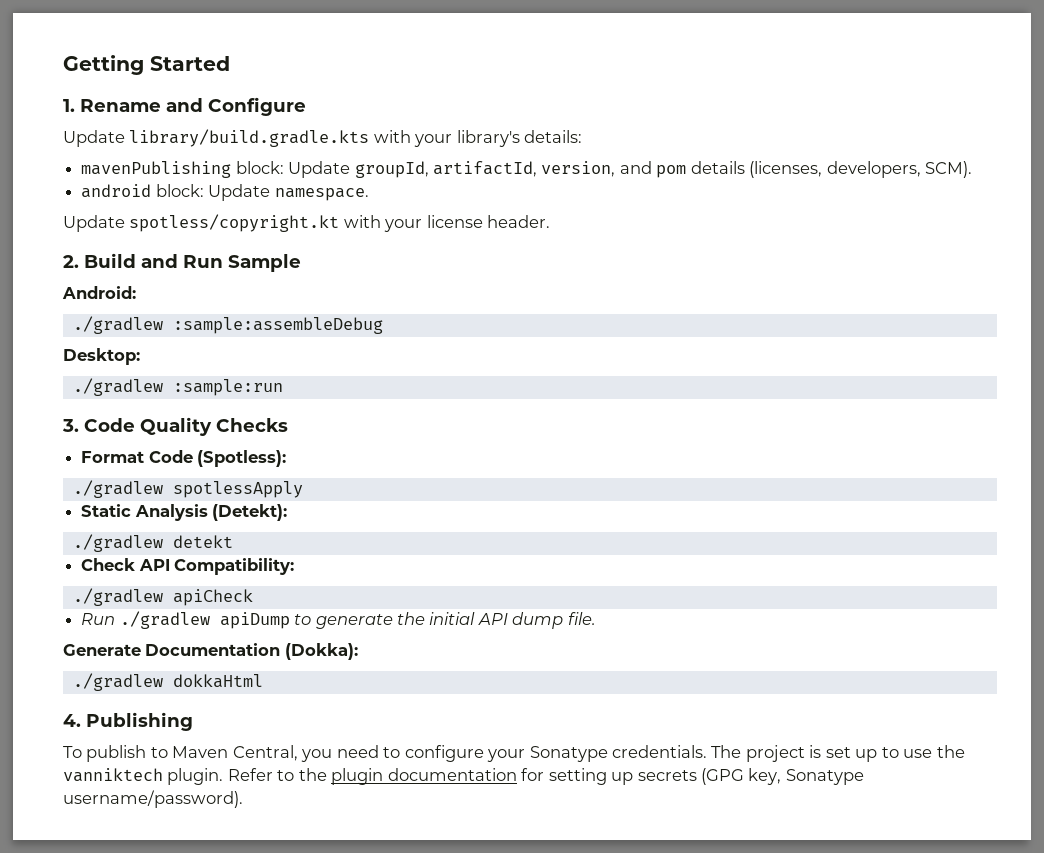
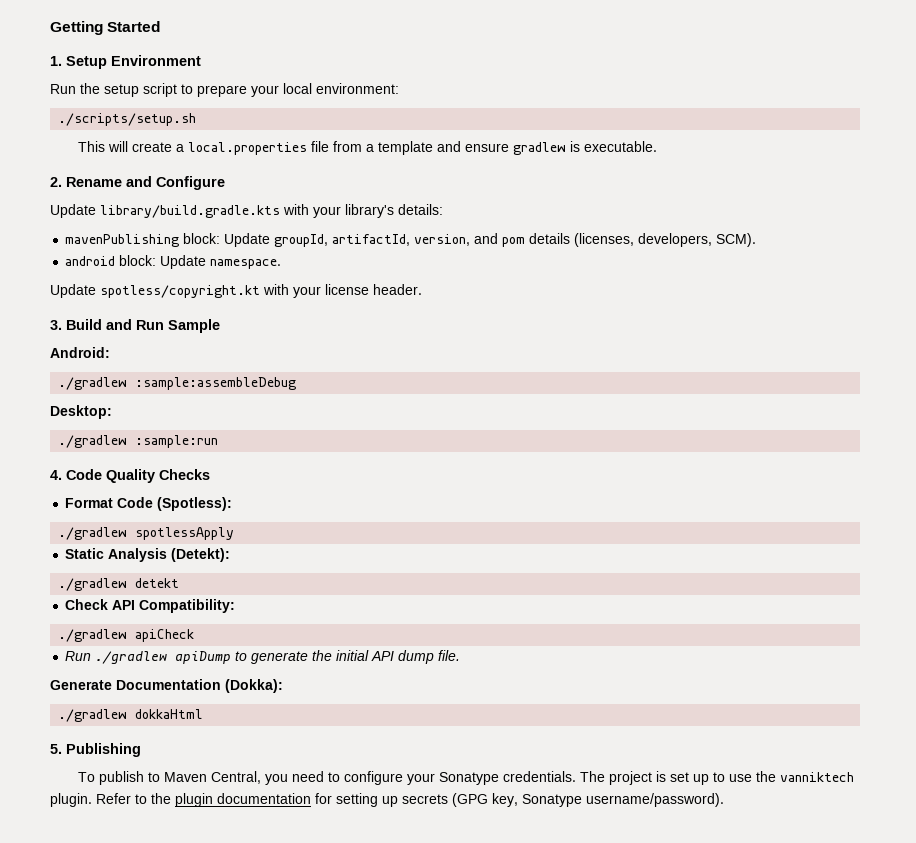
- 1. Rename and Configure
+ 1. Setup Environment
+ Run the setup script to prepare your local environment:
+ ./scripts/setup.sh
+ This will create a local.properties file from a template and ensure gradlew is executable.
+ 2. Rename and Configure
- 2. Build and Run Sample
+ 3. Build and Run Sample
- 3. Code Quality Checks
+ 4. Code Quality Checks
- 4. Publishing
+ 5. Publishing

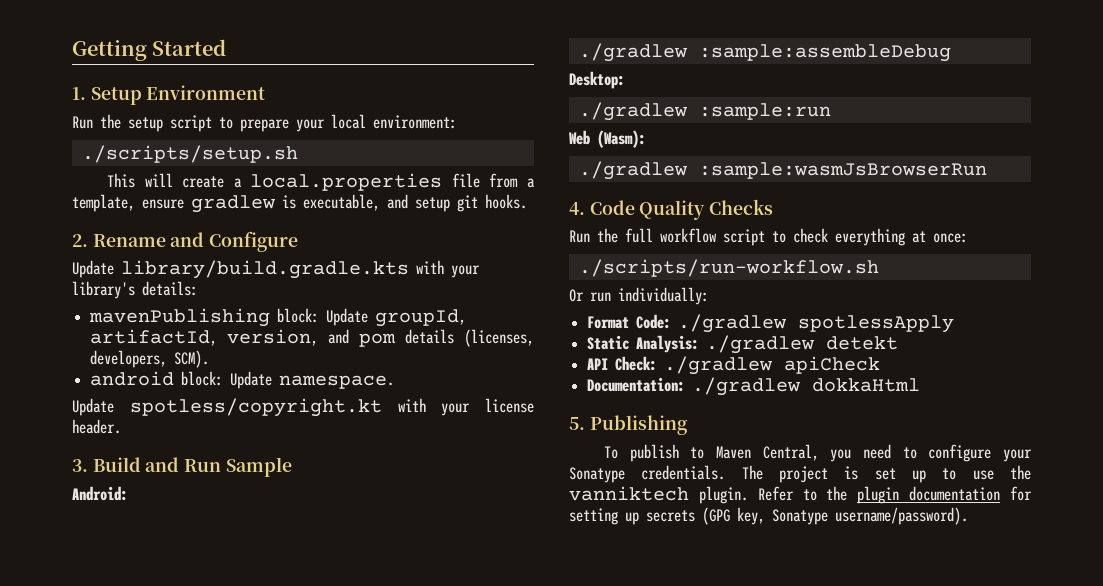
- This will create a local.properties file from a template and ensure gradlew is executable.
+ This will create a local.properties file from a template, ensure gradlew is executable, and setup git hooks.
+ Web (Wasm):
+ ./gradlew :sample:wasmJsBrowserRun
+ Run the full workflow script to check everything at once:
+ ./scripts/run-workflow.sh
+ Or run individually:
- Format Code (Spotless):
- ./gradlew spotlessApply
+ Format Code: ./gradlew spotlessApply
- Static Analysis (Detekt):
- ./gradlew detekt
+ Static Analysis: ./gradlew detekt
- Check API Compatibility:
- ./gradlew apiCheck
+ API Check: ./gradlew apiCheck
- Run ./gradlew apiDump to generate the initial API dump file.
- Generate Documentation (Dokka):
- ./gradlew dokkaHtml
+ Documentation: ./gradlew dokkaHtml

